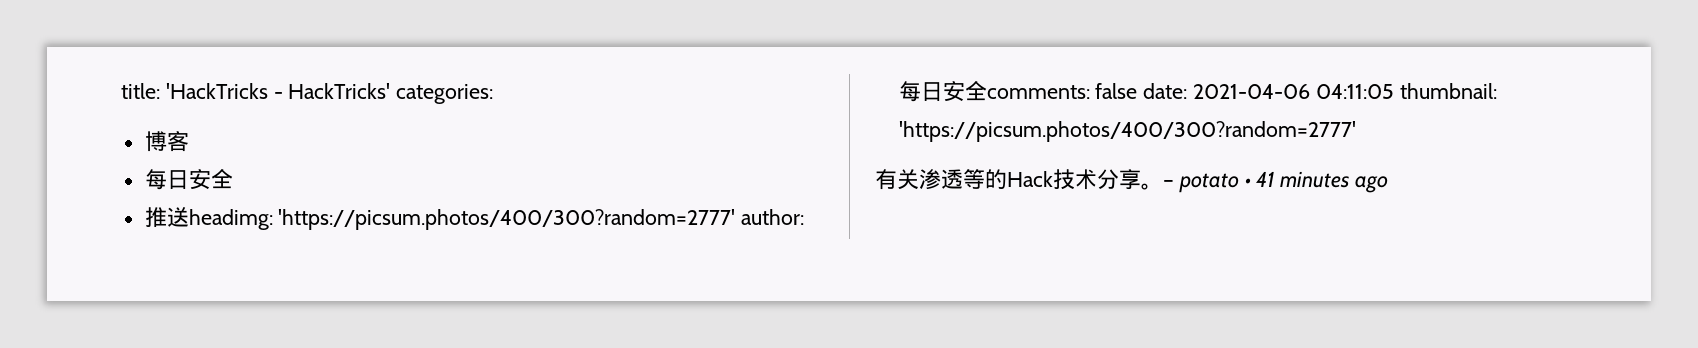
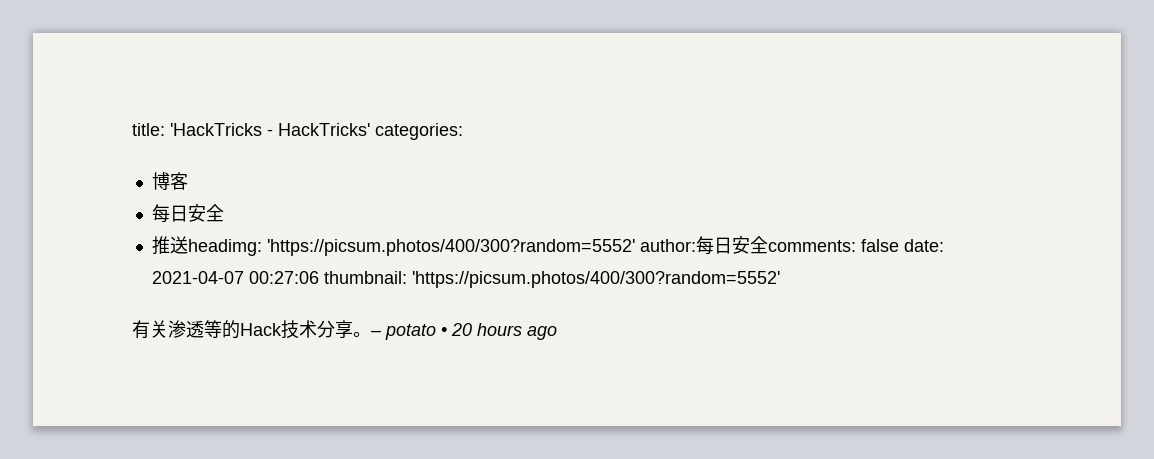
- 推送headimg: 'https://picsum.photos/400/300?random=2777' author:每日安全comments: false date: 2021-04-06 04:11:05 thumbnail: 'https://picsum.photos/400/300?random=2777'
+ 推送headimg: 'https://picsum.photos/400/300?random=5552' author:每日安全comments: false date: 2021-04-07 00:27:06 thumbnail: 'https://picsum.photos/400/300?random=5552'
- – potato • 41 minutes ago
+ – potato • 20 hours ago

